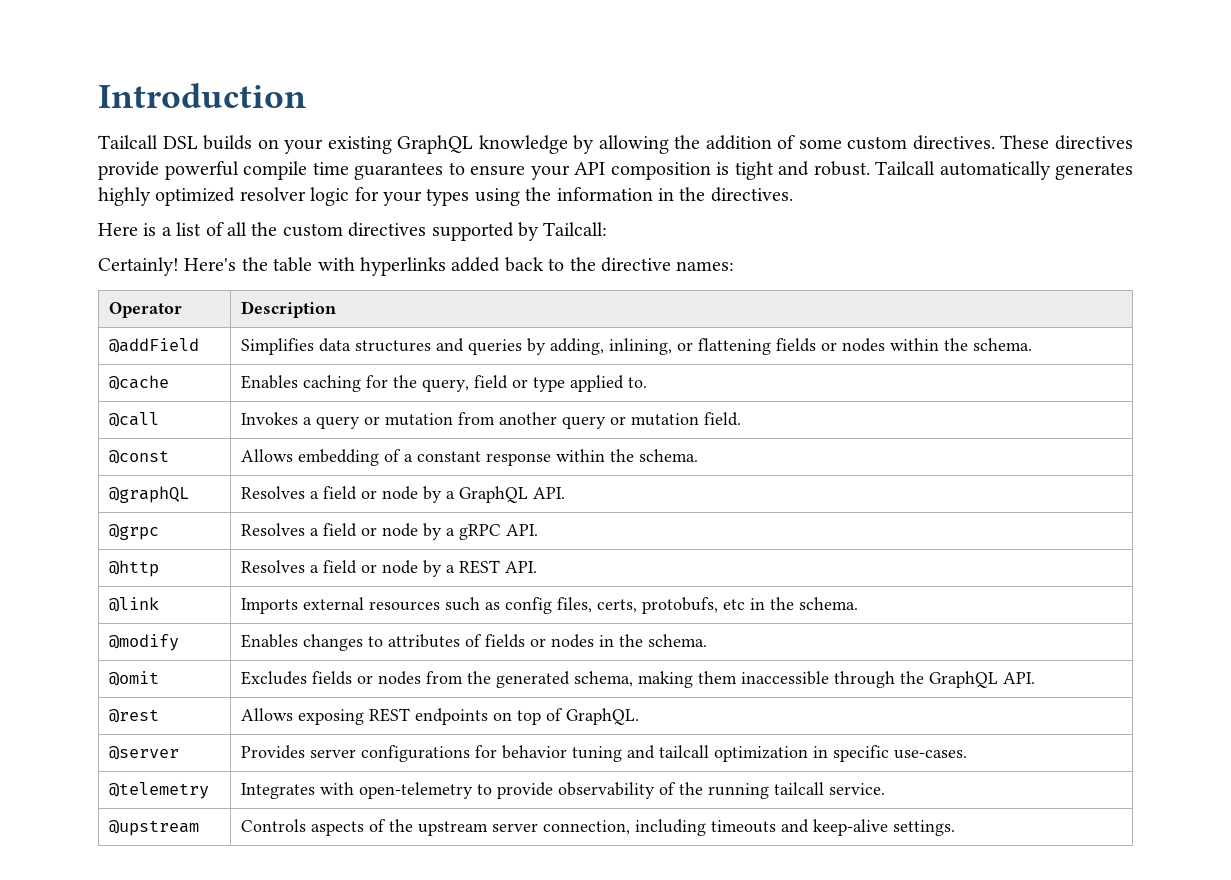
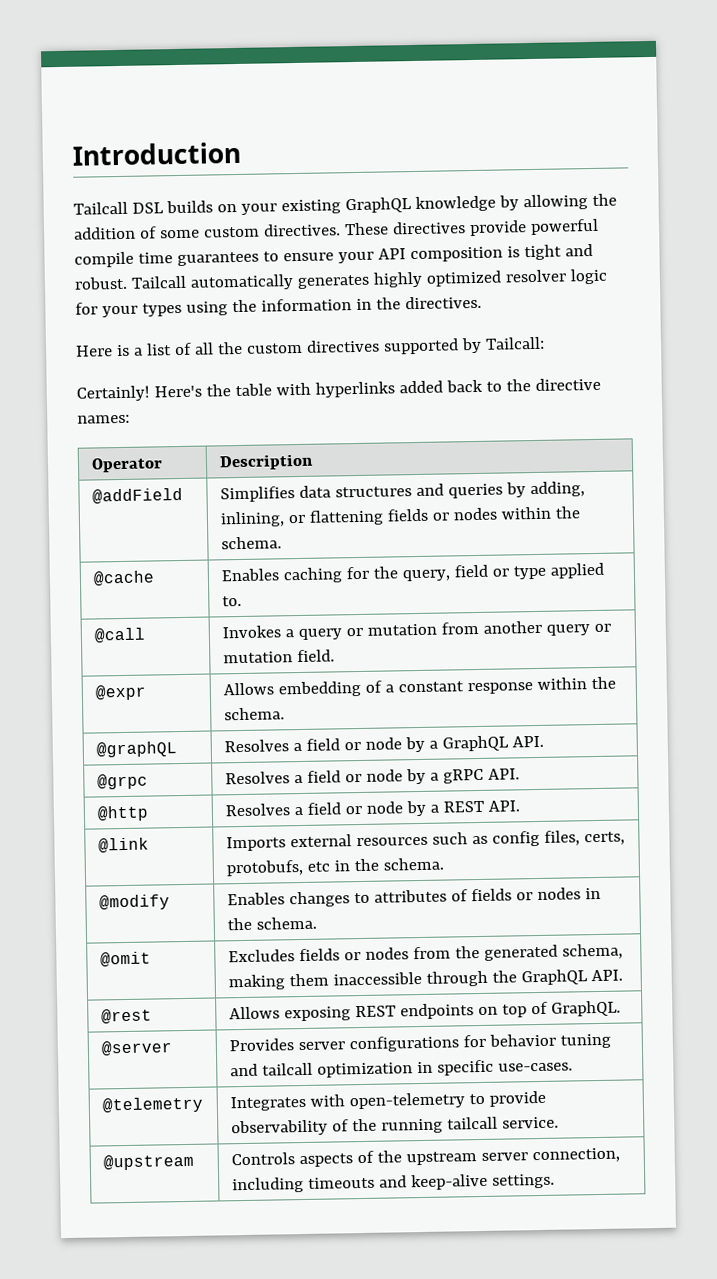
- @const | Allows embedding of a constant response within the schema.
+ @expr | Allows embedding of a constant response within the schema.

